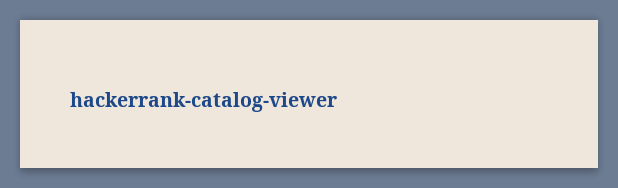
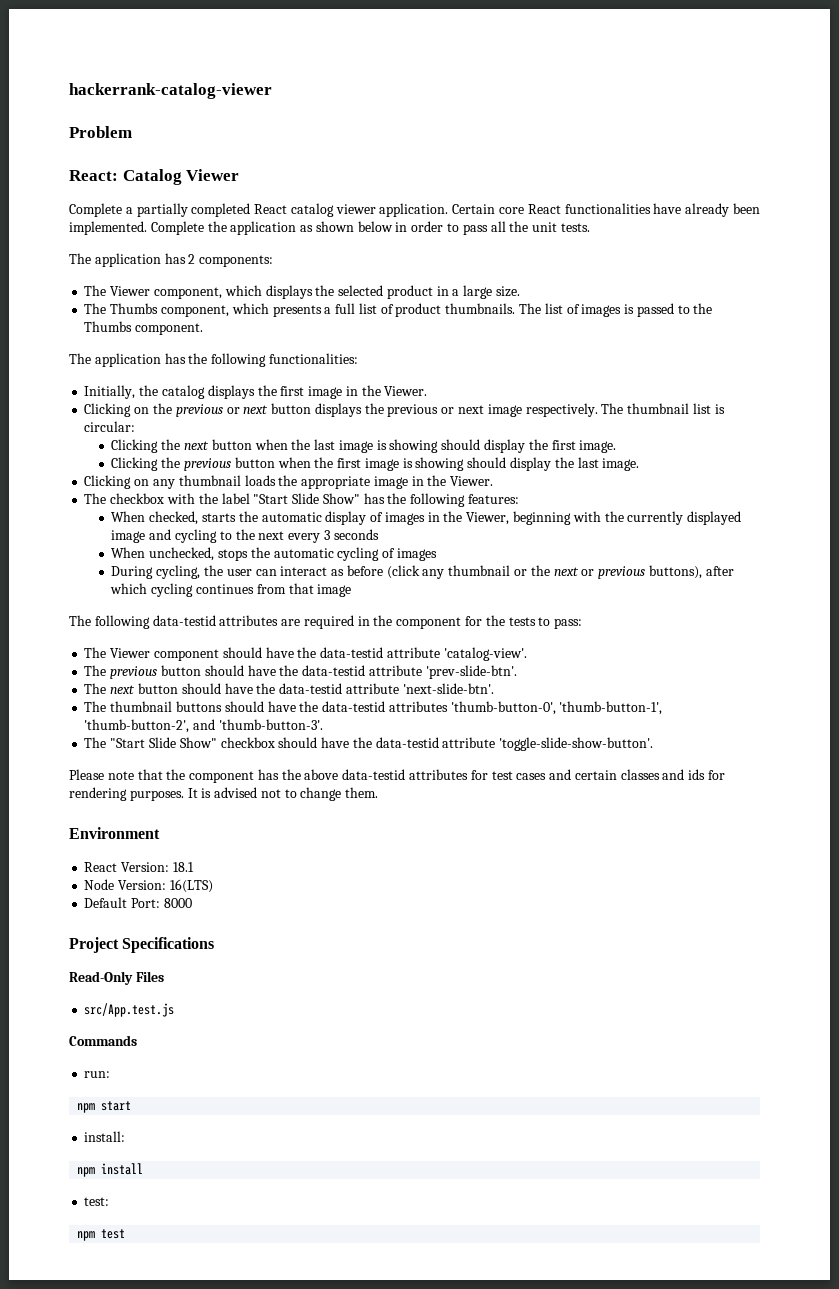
+ Problem
+ React: Catalog Viewer
+ Complete a partially completed React catalog viewer application. Certain core React functionalities have already been implemented. Complete the application as shown below in order to pass all the unit tests.
+ The application has 2 components:
+ The Viewer component, which displays the selected product in a large size.
+ The Thumbs component, which presents a full list of product thumbnails. The list of images is passed to the Thumbs component.
+ The application has the following functionalities:
+ Initially, the catalog displays the first image in the Viewer.
+ Clicking on the previous or next button displays the previous or next image respectively. The thumbnail list is circular:
+ Clicking the next button when the last image is showing should display the first image.
+ Clicking the previous button when the first image is showing should display the last image.
+ Clicking on any thumbnail loads the appropriate image in the Viewer.
+ The checkbox with the label "Start Slide Show" has the following features:
+ When checked, starts the automatic display of images in the Viewer, beginning with the currently displayed image and cycling to the next every 3 seconds
+ When unchecked, stops the automatic cycling of images
+ During cycling, the user can interact as before (click any thumbnail or the next or previous buttons), after which cycling continues from that image
+ The following data-testid attributes are required in the component for the tests to pass:
+ The Viewer component should have the data-testid attribute 'catalog-view'.
+ The previous button should have the data-testid attribute 'prev-slide-btn'.
+ The next button should have the data-testid attribute 'next-slide-btn'.
+ The thumbnail buttons should have the data-testid attributes 'thumb-button-0', 'thumb-button-1', 'thumb-button-2', and 'thumb-button-3'.
+ The "Start Slide Show" checkbox should have the data-testid attribute 'toggle-slide-show-button'.
+ Please note that the component has the above data-testid attributes for test cases and certain classes and ids for rendering purposes. It is advised not to change them.
+ Environment
+ React Version: 18.1
+ Node Version: 16(LTS)
+ Default Port: 8000
+ Project Specifications
+ Read-Only Files
+ src/App.test.js
+ Commands
+ run:
+ npm start
+ install:
+ npm install
+ test:
+ npm test

